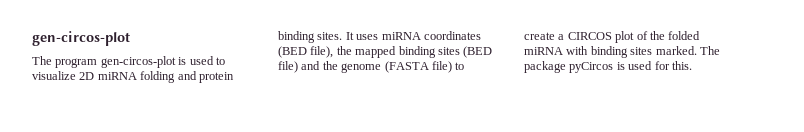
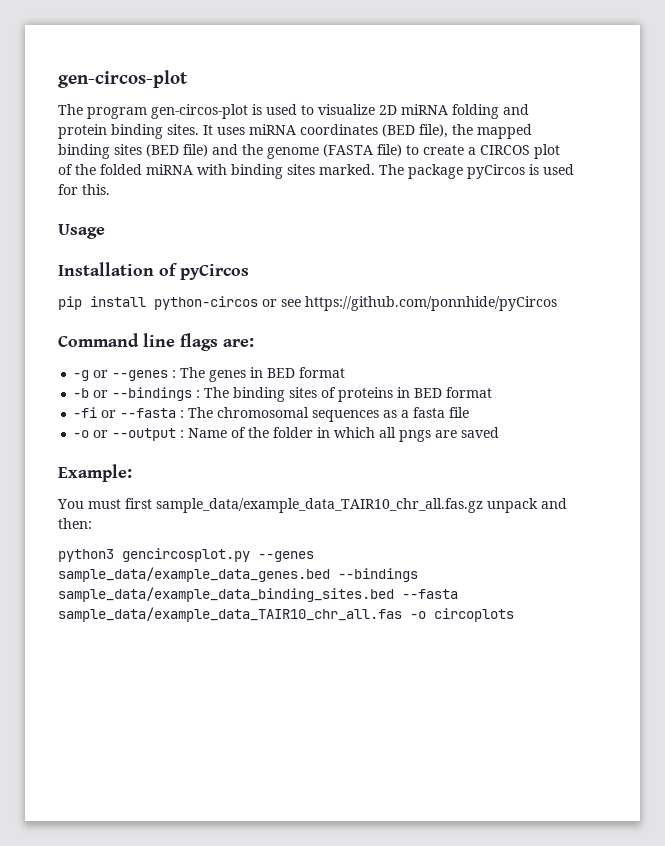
+ Usage
+ Installation of pyCircos
+ pip install python-circos or see https://github.com/ponnhide/pyCircos
+ Command line flags are:
+ -g or --genes : The genes in BED format
+ -b or --bindings : The binding sites of proteins in BED format
+ -fi or --fasta : The chromosomal sequences as a fasta file
+ -o or --output : Name of the folder in which all pngs are saved
+ Example:
+ You must first sample_data/example_data_TAIR10_chr_all.fas.gz unpack and then:
+ python3 gencircosplot.py --genes sample_data/example_data_genes.bed --bindings sample_data/example_data_binding_sites.bed --fasta sample_data/example_data_TAIR10_chr_all.fas -o circoplots

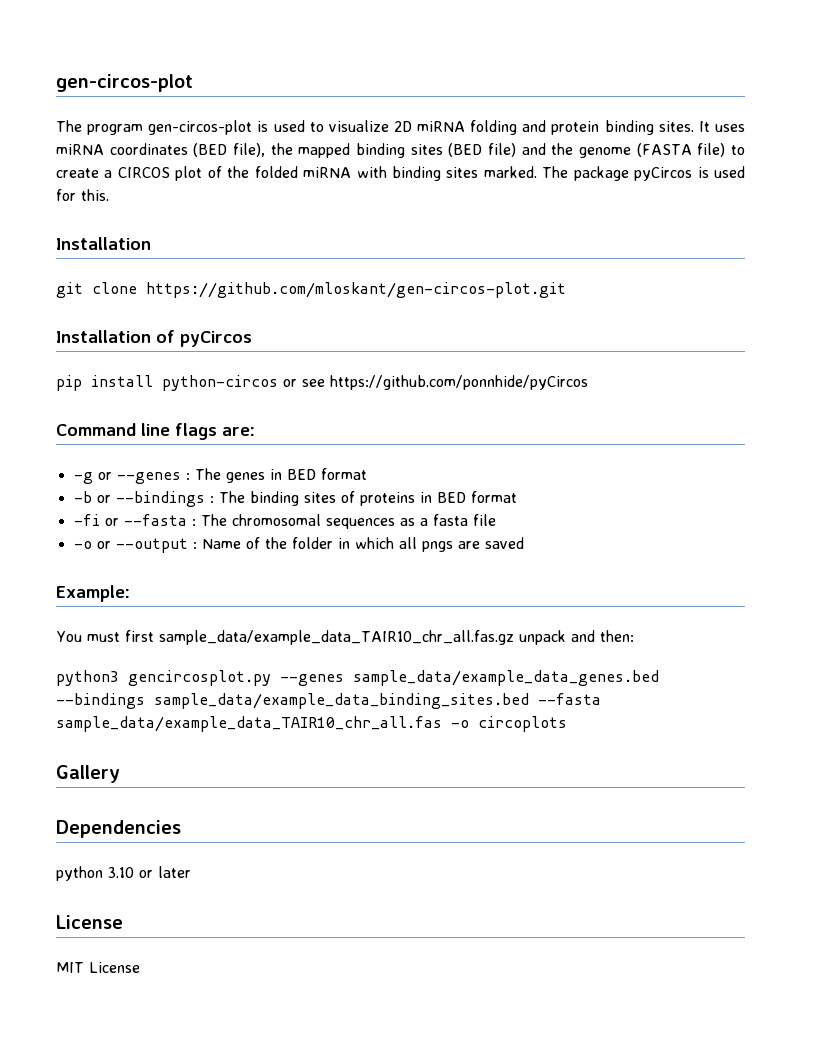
  The package pyCircos is used for this.
- Usage
+ Installation
+ git clone https://github.com/mloskant/gen-circos-plot.git
+ Gallery
+ Dependencies
+ python 3.10 or later
+ License
+ MIT License

